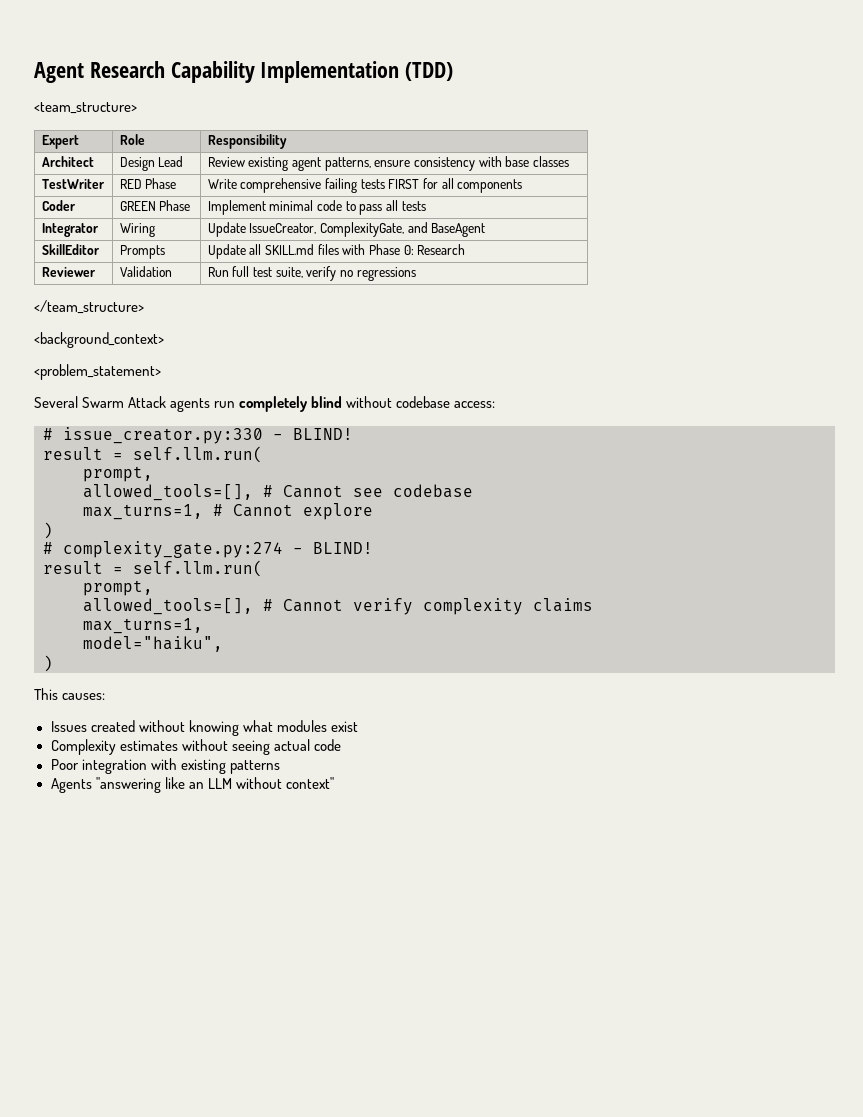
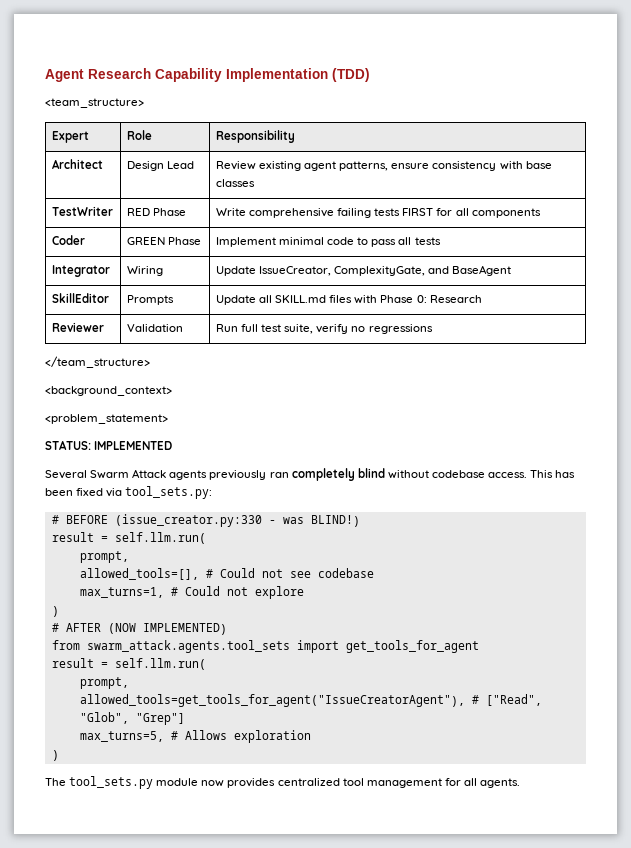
+ STATUS: IMPLEMENTED
- Several Swarm Attack agents run completely blind without codebase access:
- # issue_creator.py:330 - BLIND!
+ Several Swarm Attack agents previously ran completely blind without codebase access. This has been fixed via tool_sets.py:
+ # BEFORE (issue_creator.py:330 - was BLIND!)
  result = self.llm.run(
  prompt,
- allowed_tools=[], # Cannot see codebase
+ allowed_tools=[], # Could not see codebase
- max_turns=1, # Cannot explore
+ max_turns=1, # Could not explore
- # complexity_gate.py:274 - BLIND!
+ # AFTER (NOW IMPLEMENTED)
+ from swarm_attack.agents.tool_sets import get_tools_for_agent
  result = self.llm.run(
  prompt,
- allowed_tools=[], # Cannot verify complexity claims
- max_turns=1,
- model="haiku",
+ allowed_tools=get_tools_for_agent("IssueCreatorAgent"), # ["Read", "Glob", "Grep"]
+ max_turns=5, # Allows exploration
  )
- This causes:
- Issues created without knowing what modules exist
- Complexity estimates without seeing actual code
- Poor integration with existing patterns
- Agents "answering like an LLM without context"
+ The tool_sets.py module now provides centralized tool management for all agents.

